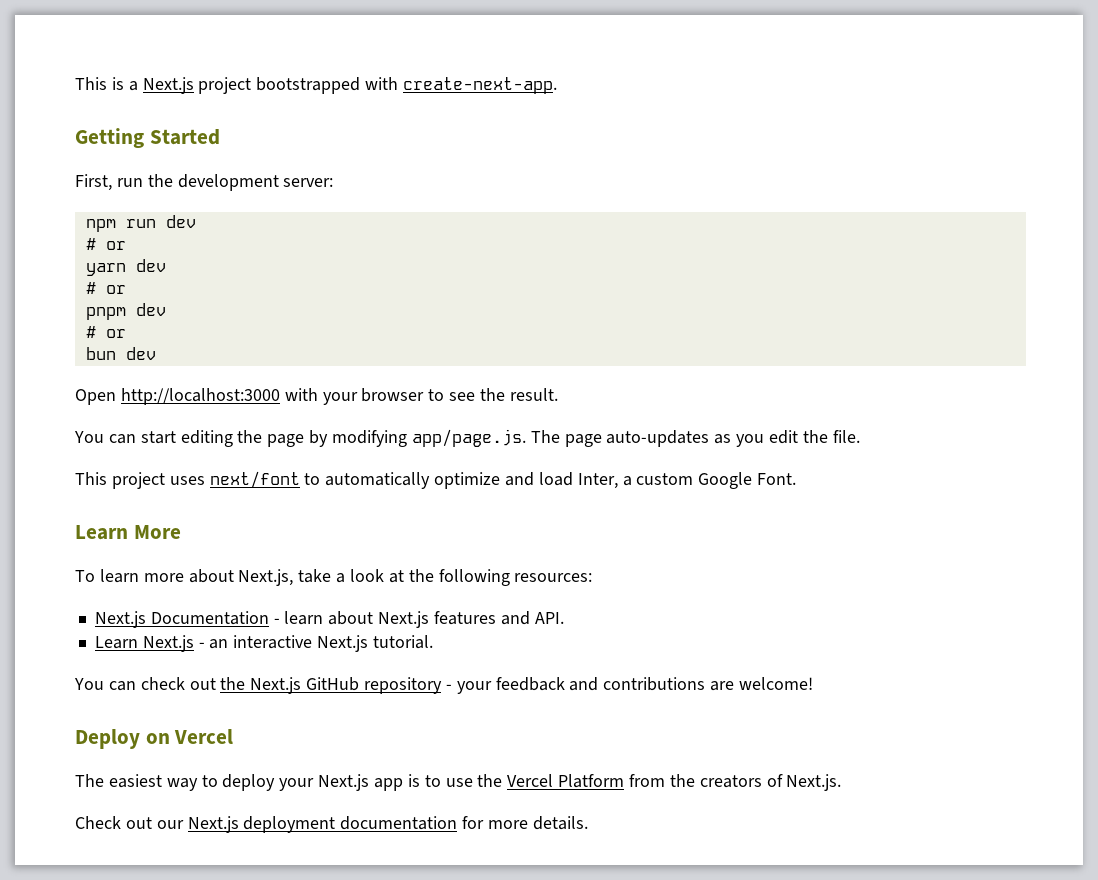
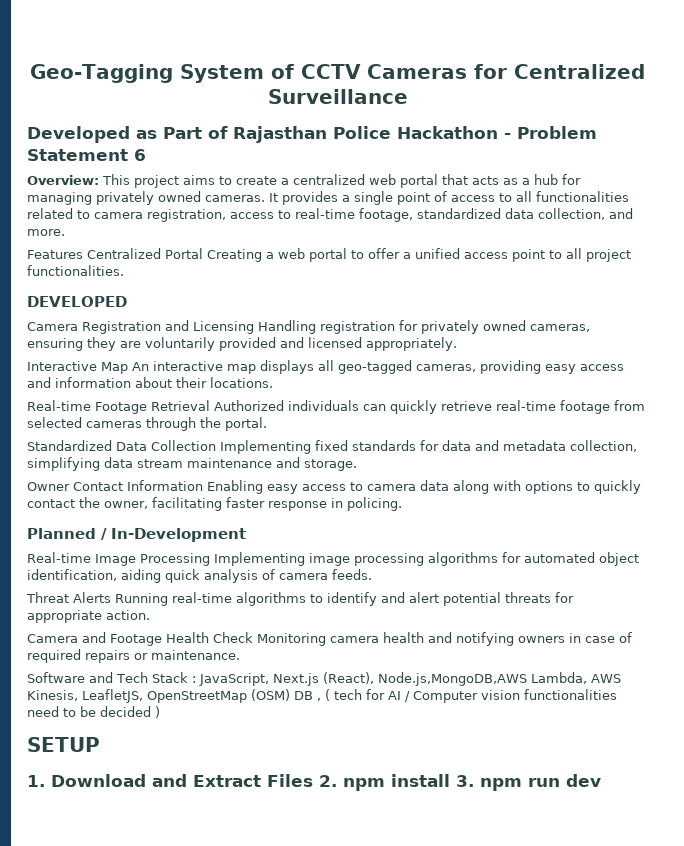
- This is a Next.js project bootstrapped with create-next-app.
- Getting Started
- First, run the development server:
- npm run dev
- # or
- yarn dev
- # or
- pnpm dev
- # or
- bun dev
- Open http://localhost:3000 with your browser to see the result.
- You can start editing the page by modifying app/page.js. The page auto-updates as you edit the file.
- This project uses next/font to automatically optimize and load Inter, a custom Google Font.
- Learn More
- To learn more about Next.js, take a look at the following resources:
- Next.js Documentation - learn about Next.js features and API.
- Learn Next.js - an interactive Next.js tutorial.
- You can check out the Next.js GitHub repository - your feedback and contributions are welcome!
- Deploy on Vercel
- The easiest way to deploy your Next.js app is to use the Vercel Platform from the creators of Next.js.
- Check out our Next.js deployment documentation for more details.
+ Geo-Tagging System of CCTV Cameras for Centralized Surveillance
+ Developed as Part of Rajasthan Police Hackathon - Problem Statement 6
+ Overview: This project aims to create a centralized web portal that acts as a hub for managing privately owned cameras. It provides a single point of access to all functionalities related to camera registration, access to real-time footage, standardized data collection, and more.
+ Features Centralized Portal Creating a web portal to offer a unified access point to all project functionalities.
+ DEVELOPED
+ Camera Registration and Licensing Handling registration for privately owned cameras, ensuring they are voluntarily provided and licensed appropriately.
+ Interactive Map An interactive map displays all geo-tagged cameras, providing easy access and information about their locations.
+ Real-time Footage Retrieval Authorized individuals can quickly retrieve real-time footage from selected cameras through the portal.
+ Standardized Data Collection Implementing fixed standards for data and metadata collection, simplifying data stream maintenance and storage.
+ Owner Contact Information Enabling easy access to camera data along with options to quickly contact the owner, facilitating faster response in policing.
+ Planned / In-Development
+ Real-time Image Processing Implementing image processing algorithms for automated object identification, aiding quick analysis of camera feeds.
+ Threat Alerts Running real-time algorithms to identify and alert potential threats for appropriate action.
+ Camera and Footage Health Check Monitoring camera health and notifying owners in case of required repairs or maintenance.
+ Software and Tech Stack : JavaScript, Next.js (React), Node.js,MongoDB,AWS Lambda, AWS Kinesis, LeafletJS, OpenStreetMap (OSM) DB , ( tech for AI / Computer vision functionalities need to be decided )
+ SETUP
+ 1. Download and Extract Files 2. npm install 3. npm run dev

